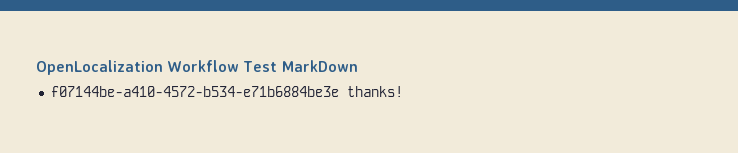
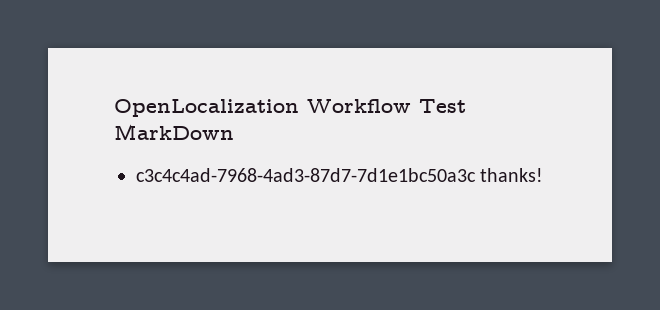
- f07144be-a410-4572-b534-e71b6884be3e thanks!
+ c3c4c4ad-7968-4ad3-87d7-7d1e1bc50a3c thanks!

